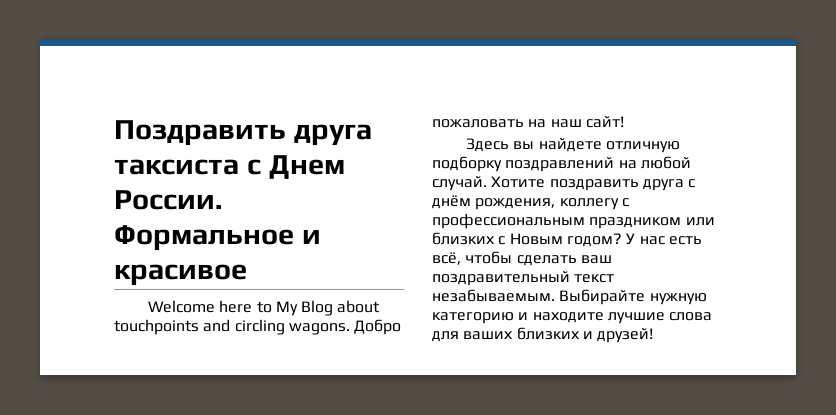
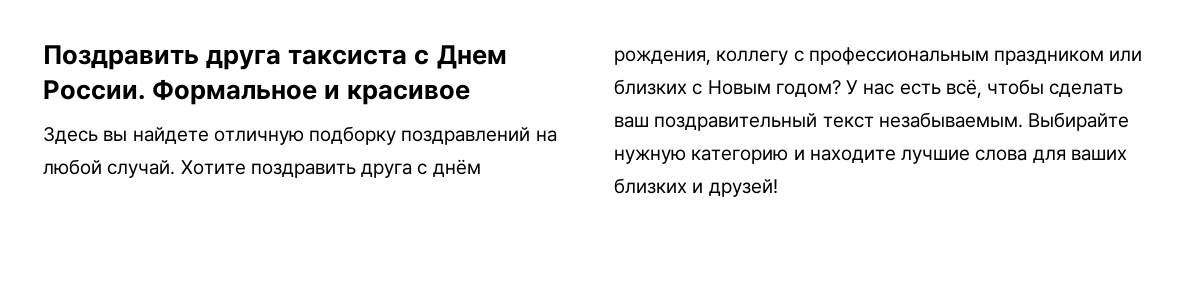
- Welcome here to My Blog about touchpoints and circling wagons. Добро пожаловать на наш сайт!

